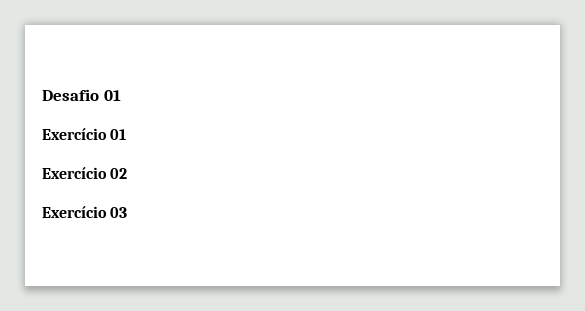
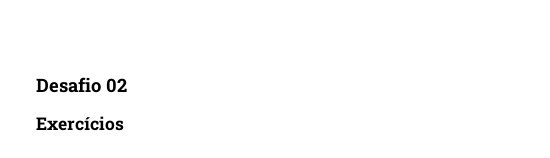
- Desafio 01
- Exercício 01
- Exercício 02
+ Desafio 02
- Exercício 03
+ Exercícios

